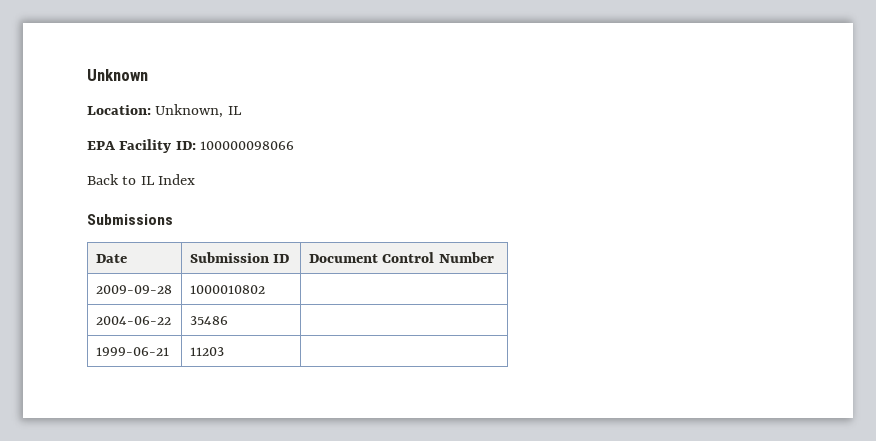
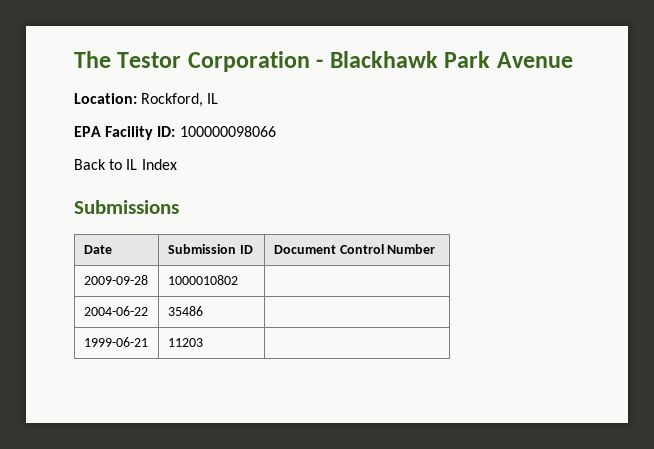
- Unknown
+ The Testor Corporation - Blackhawk Park Avenue
- Location: Unknown, IL
+ Location: Rockford, IL

